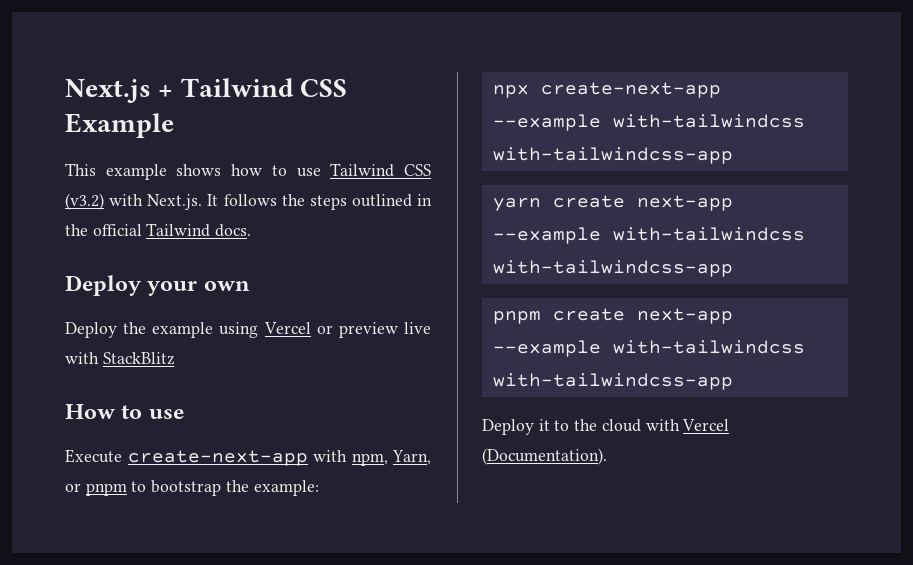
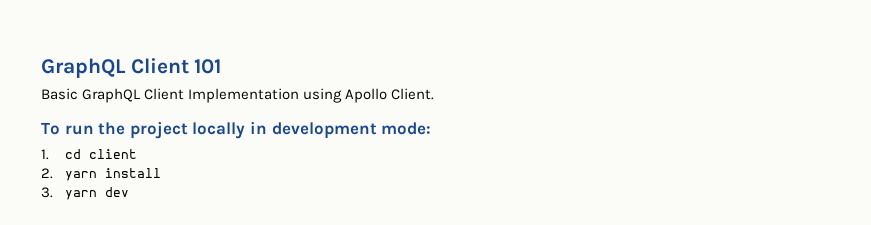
- Next.js + Tailwind CSS Example
- This example shows how to use Tailwind CSS (v3.2) with Next.js. It follows the steps outlined in the official Tailwind docs.
- Deploy your own
- Deploy the example using Vercel or preview live with StackBlitz
- How to use
- Execute create-next-app with npm, Yarn, or pnpm to bootstrap the example:
- npx create-next-app --example with-tailwindcss with-tailwindcss-app
- yarn create next-app --example with-tailwindcss with-tailwindcss-app
- pnpm create next-app --example with-tailwindcss with-tailwindcss-app
- Deploy it to the cloud with Vercel (Documentation).
+ GraphQL Client 101
+ Basic GraphQL Client Implementation using Apollo Client.
+ To run the project locally in development mode:
+ 1. cd client
+ 2. yarn install
+ 3. yarn dev

